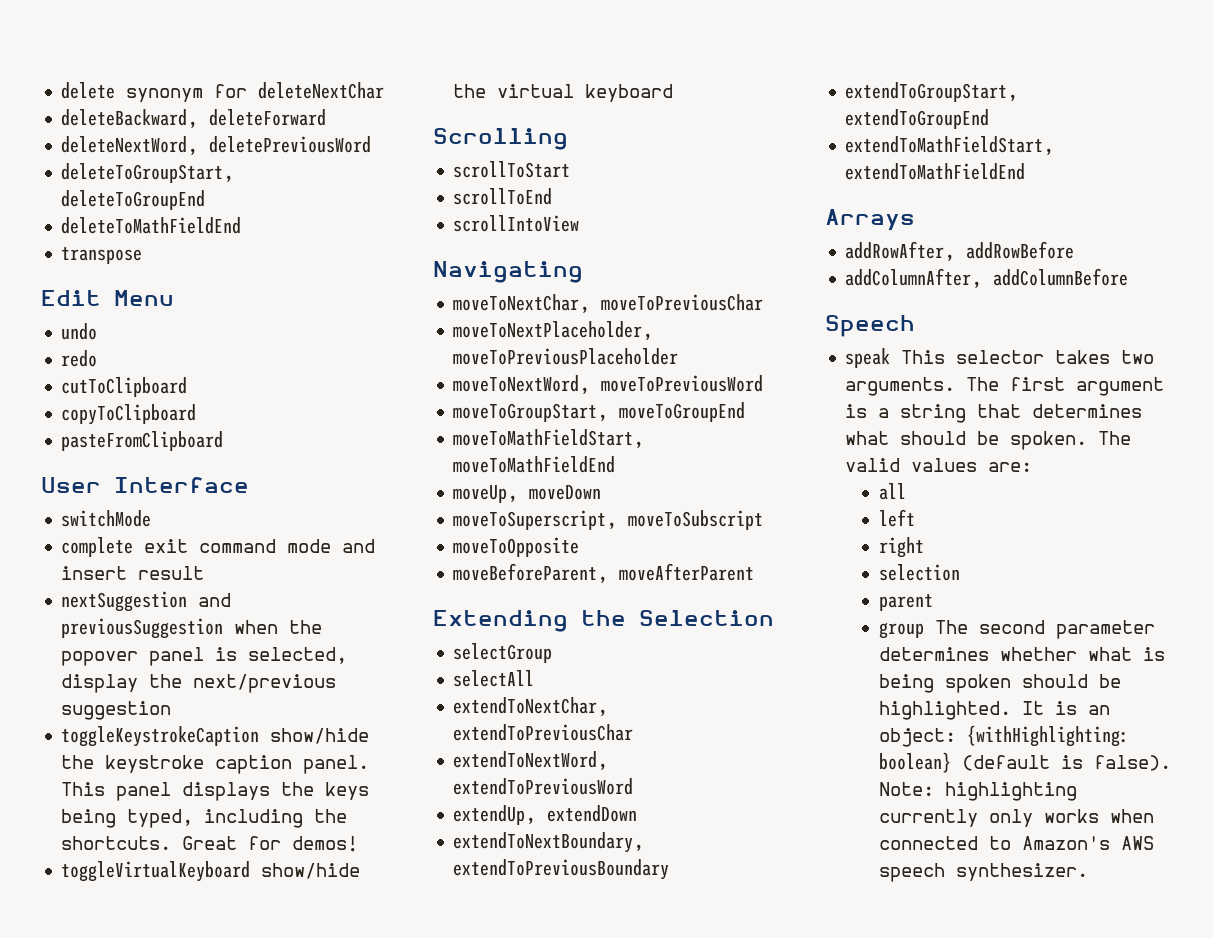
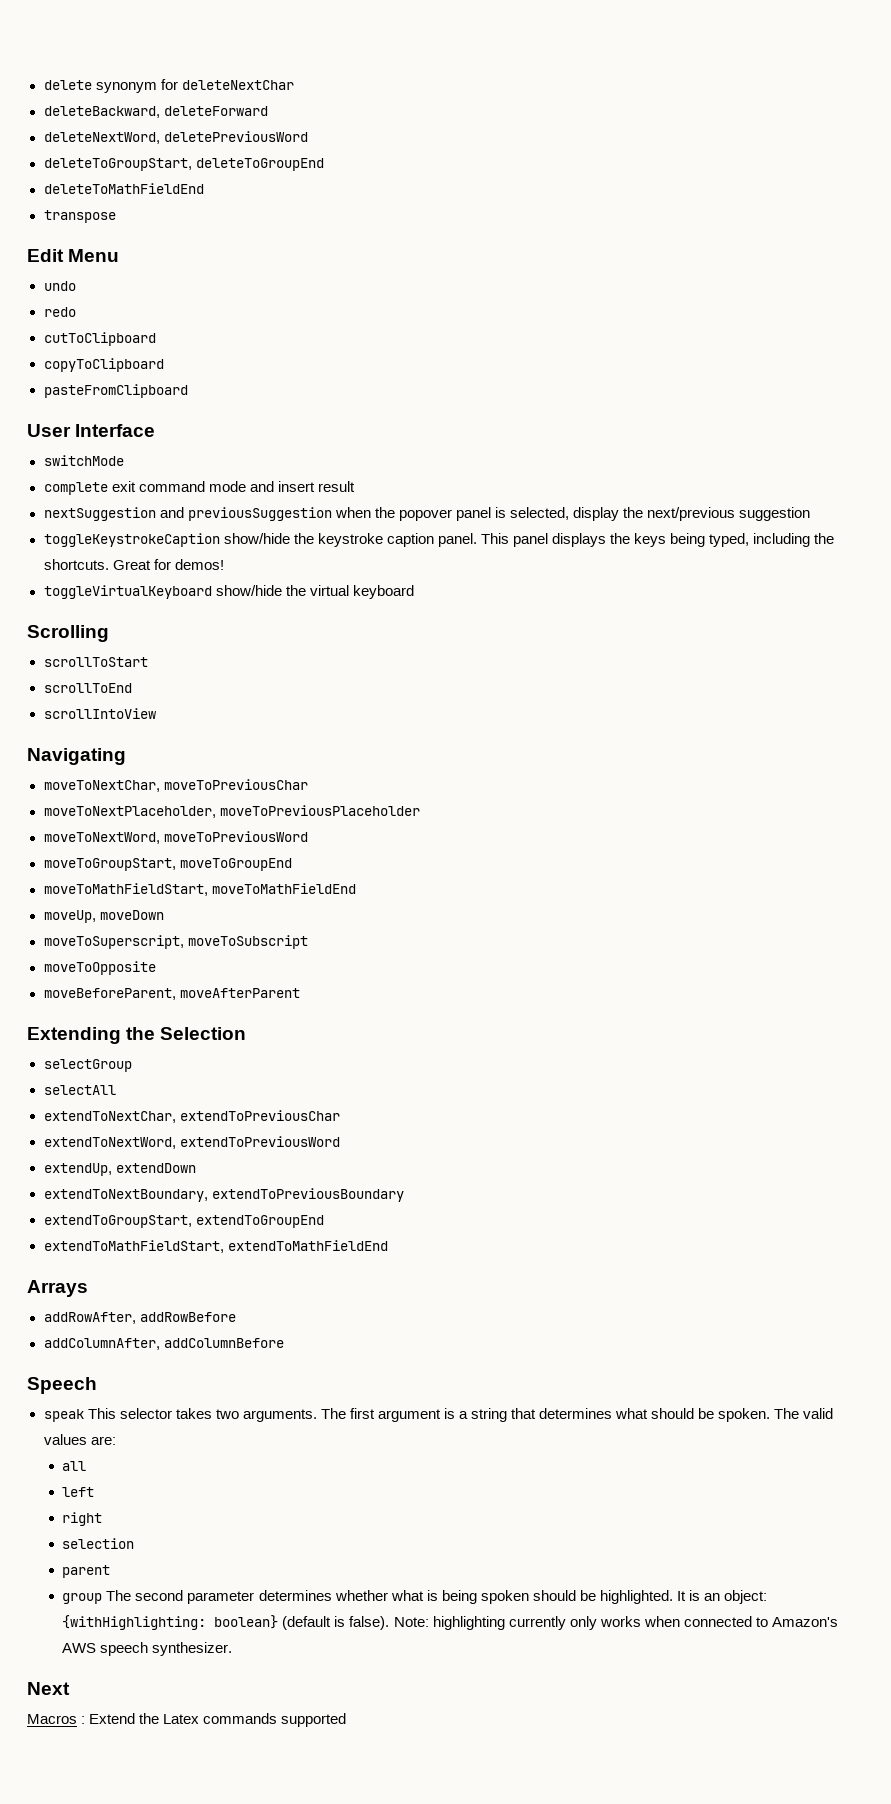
+ Next
+ Macros : Extend the Latex commands supported

